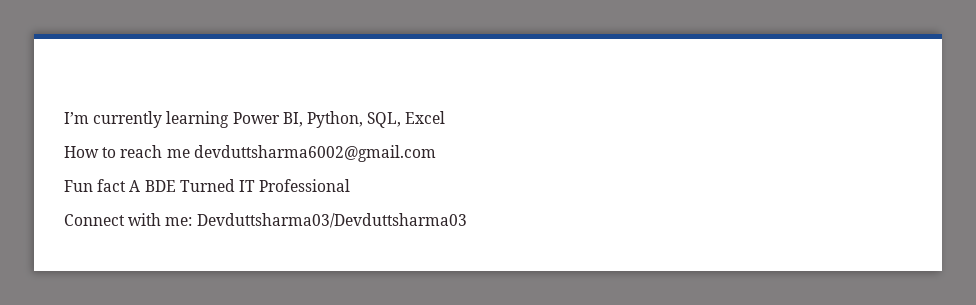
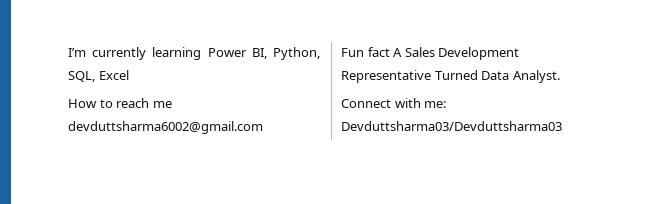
- Fun fact A BDE Turned IT Professional
+ Fun fact A Sales Development Representative Turned Data Analyst.

